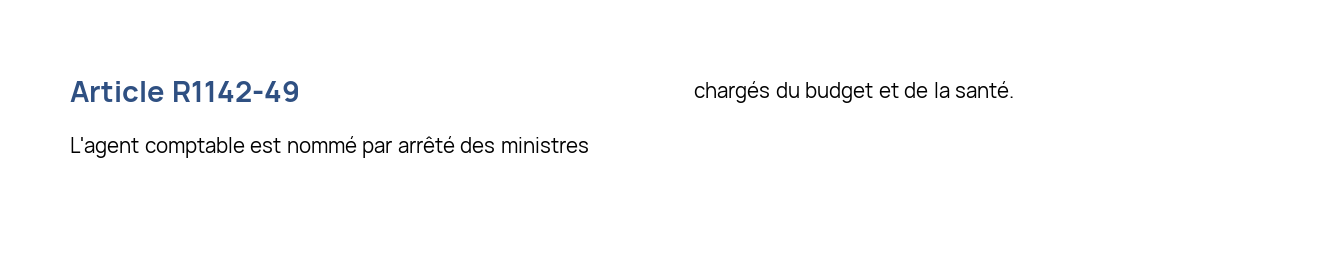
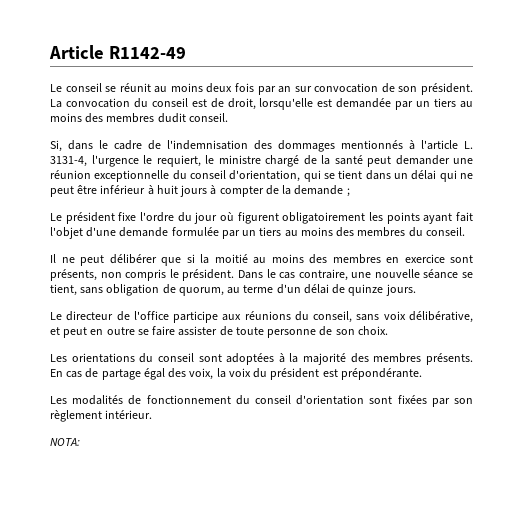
- L'agent comptable est nommé par arrêté des ministres chargés du budget et de la santé.
+ Le conseil se réunit au moins deux fois par an sur convocation de son président. La convocation du conseil est de droit, lorsqu'elle est demandée par un tiers au moins des membres dudit conseil.
+ Si, dans le cadre de l'indemnisation des dommages mentionnés à l'article L. 3131-4, l'urgence le requiert, le ministre chargé de la santé peut demander une réunion exceptionnelle du conseil d'orientation, qui se tient dans un délai qui ne peut être inférieur à huit jours à compter de la demande ;
+ Le président fixe l'ordre du jour où figurent obligatoirement les points ayant fait l'objet d'une demande formulée par un tiers au moins des membres du conseil.
+ Il ne peut délibérer que si la moitié au moins des membres en exercice sont présents, non compris le président. Dans le cas contraire, une nouvelle séance se tient, sans obligation de quorum, au terme d'un délai de quinze jours.
+ Le directeur de l'office participe aux réunions du conseil, sans voix délibérative, et peut en outre se faire assister de toute personne de son choix.
+ Les orientations du conseil sont adoptées à la majorité des membres présents. En cas de partage égal des voix, la voix du président est prépondérante.
+ Les modalités de fonctionnement du conseil d'orientation sont fixées par son règlement intérieur.
+ NOTA:

